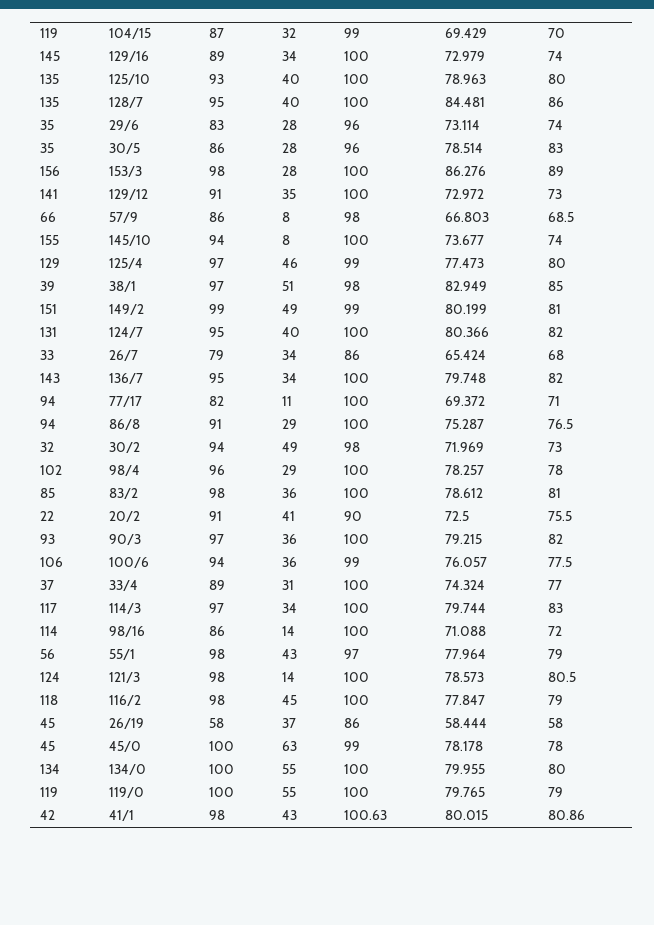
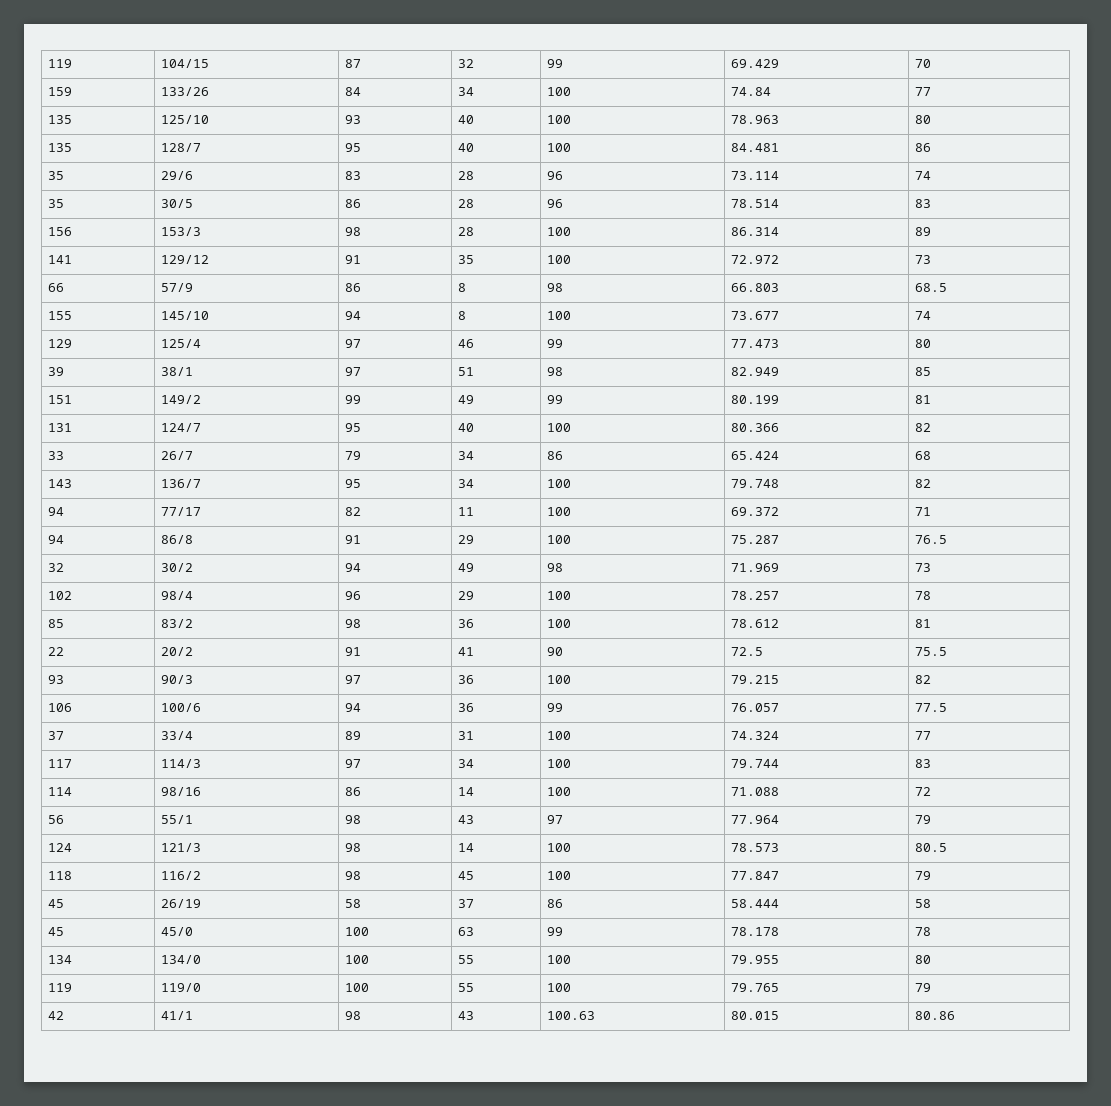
- 145 | 129/16 | 89 | 34 | 100 | 72.979 | 74
+ 159 | 133/26 | 84 | 34 | 100 | 74.84 | 77
- 156 | 153/3 | 98 | 28 | 100 | 86.276 | 89
+ 156 | 153/3 | 98 | 28 | 100 | 86.314 | 89

